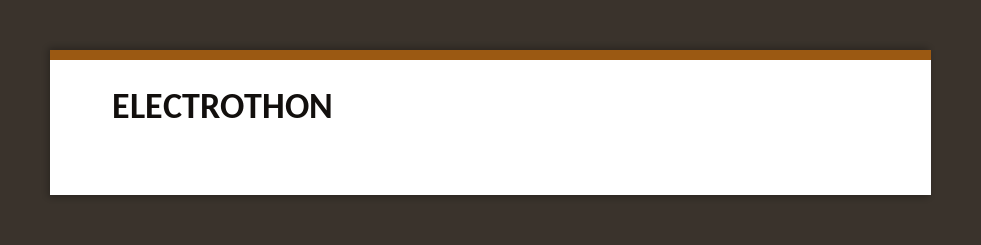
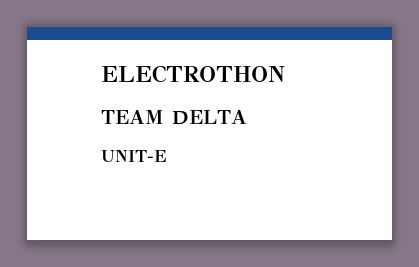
+ TEAM DELTA
+ UNIT-E

